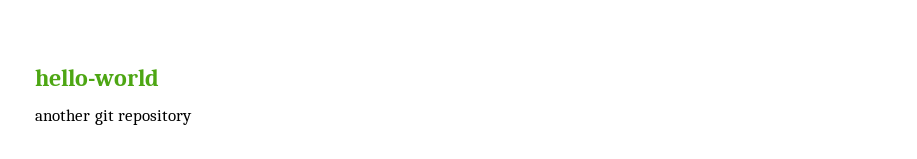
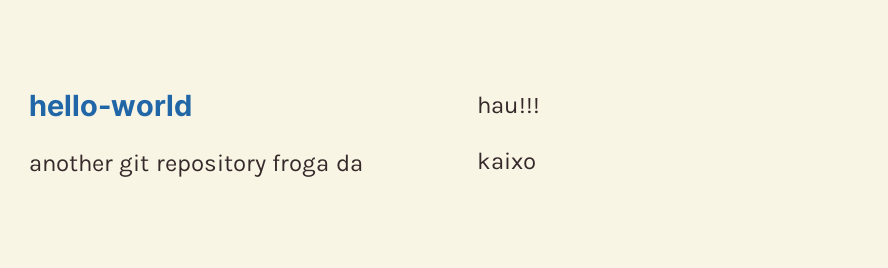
- another git repository
+ another git repository froga da hau!!!
+ kaixo

